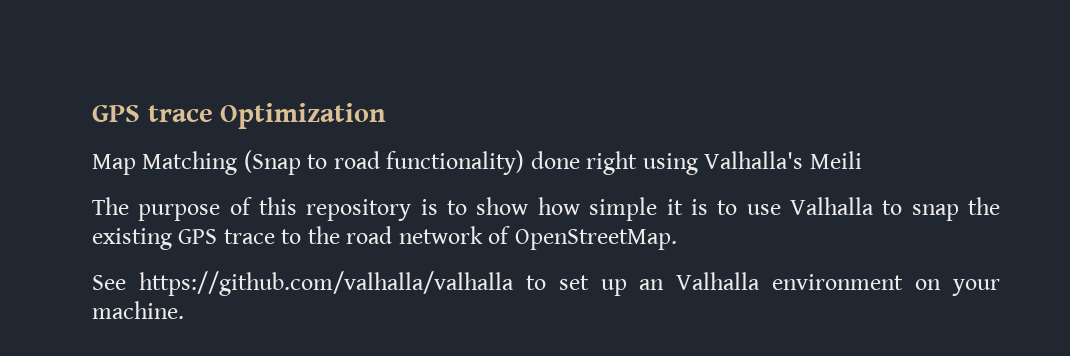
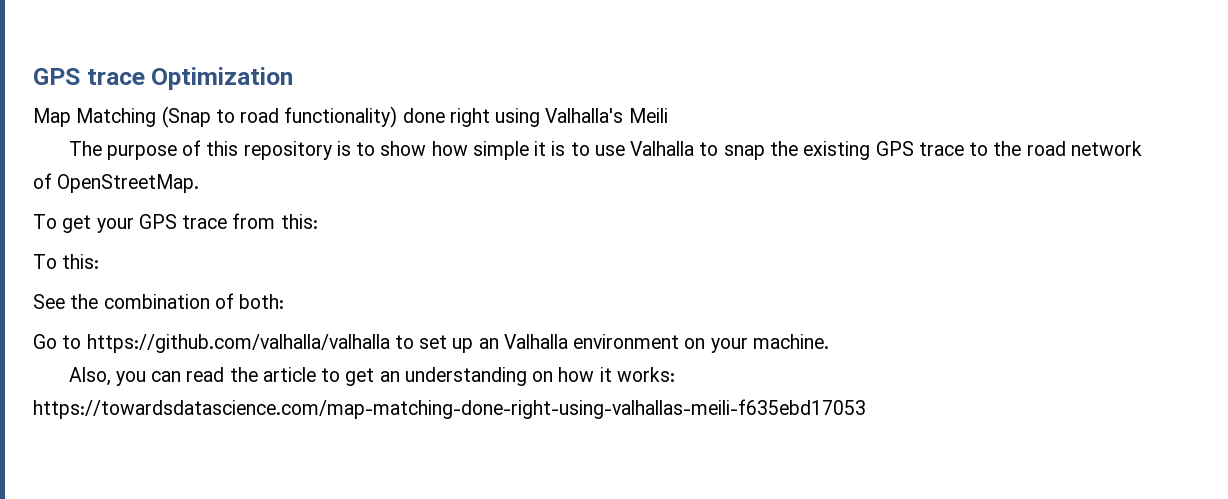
- See https://github.com/valhalla/valhalla to set up an Valhalla environment on your machine.
+ To get your GPS trace from this:
+ To this:
+ See the combination of both:
+ Go to https://github.com/valhalla/valhalla to set up an Valhalla environment on your machine.
+ Also, you can read the article to get an understanding on how it works: https://towardsdatascience.com/map-matching-done-right-using-valhallas-meili-f635ebd17053

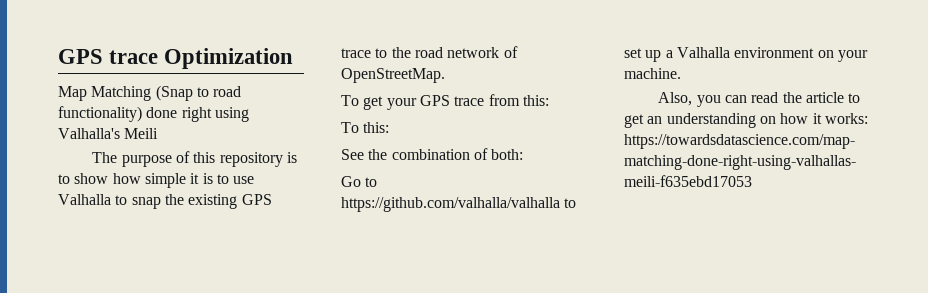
- Go to https://github.com/valhalla/valhalla to set up an Valhalla environment on your machine.
+ Go to https://github.com/valhalla/valhalla to set up a Valhalla environment on your machine.

